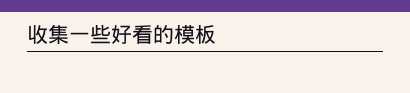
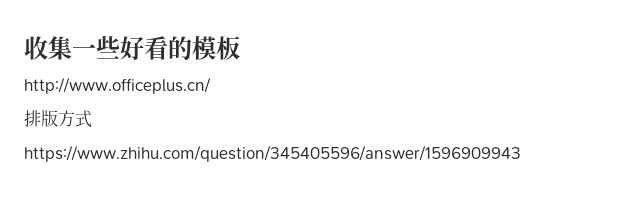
+ http://www.officeplus.cn/
+ 排版方式
+ https://www.zhihu.com/question/345405596/answer/1596909943

